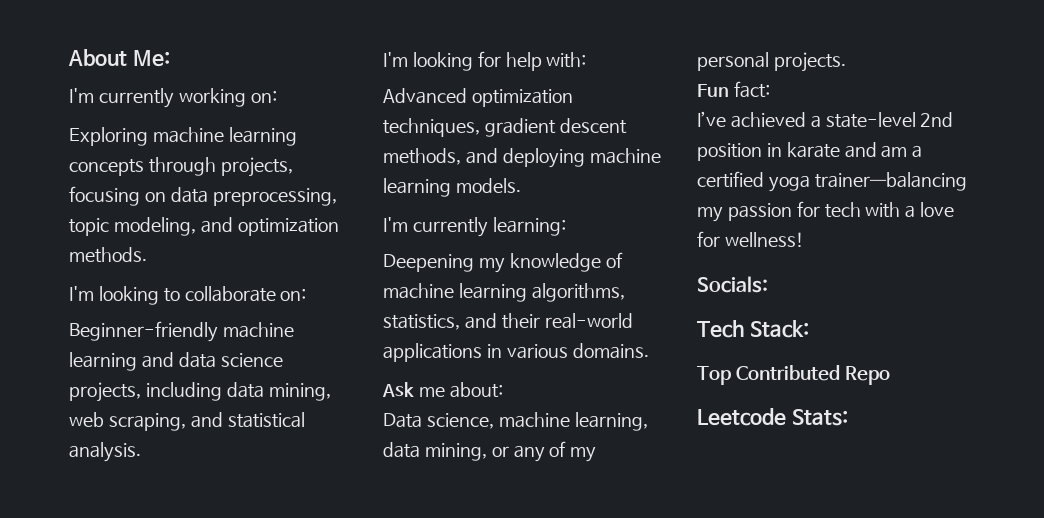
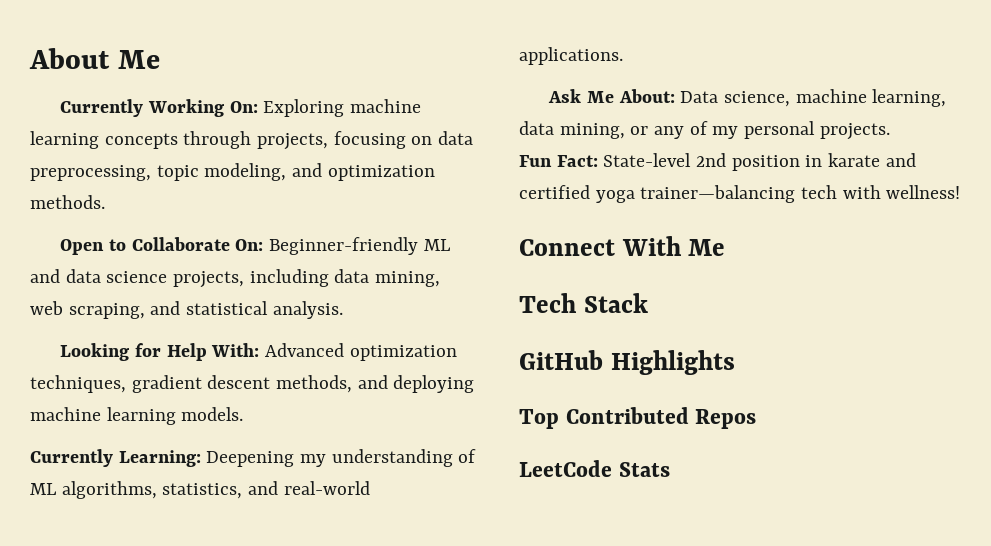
- About Me:
- I'm currently working on:
- Exploring machine learning concepts through projects, focusing on data preprocessing, topic modeling, and optimization methods.
+ About Me
+ Currently Working On: Exploring machine learning concepts through projects, focusing on data preprocessing, topic modeling, and optimization methods.
- I'm looking to collaborate on:
- Beginner-friendly machine learning and data science projects, including data mining, web scraping, and statistical analysis.
+ Open to Collaborate On: Beginner-friendly ML and data science projects, including data mining, web scraping, and statistical analysis.
- I'm looking for help with:
- Advanced optimization techniques, gradient descent methods, and deploying machine learning models.
+ Looking for Help With: Advanced optimization techniques, gradient descent methods, and deploying machine learning models.
- I'm currently learning:
- Deepening my knowledge of machine learning algorithms, statistics, and their real-world applications in various domains.
+ Currently Learning: Deepening my understanding of ML algorithms, statistics, and real-world applications.
- Ask me about:
- Data science, machine learning, data mining, or any of my personal projects.
+ Ask Me About: Data science, machine learning, data mining, or any of my personal projects.
- Fun fact:
- I’ve achieved a state-level 2nd position in karate and am a certified yoga trainer—balancing my passion for tech with a love for wellness!
- Socials:
- Tech Stack:
+ Fun Fact: State-level 2nd position in karate and certified yoga trainer—balancing tech with wellness!
+ Connect With Me
+ Tech Stack
+ GitHub Highlights
- Top Contributed Repo
- Leetcode Stats:
+ Top Contributed Repos
+ LeetCode Stats

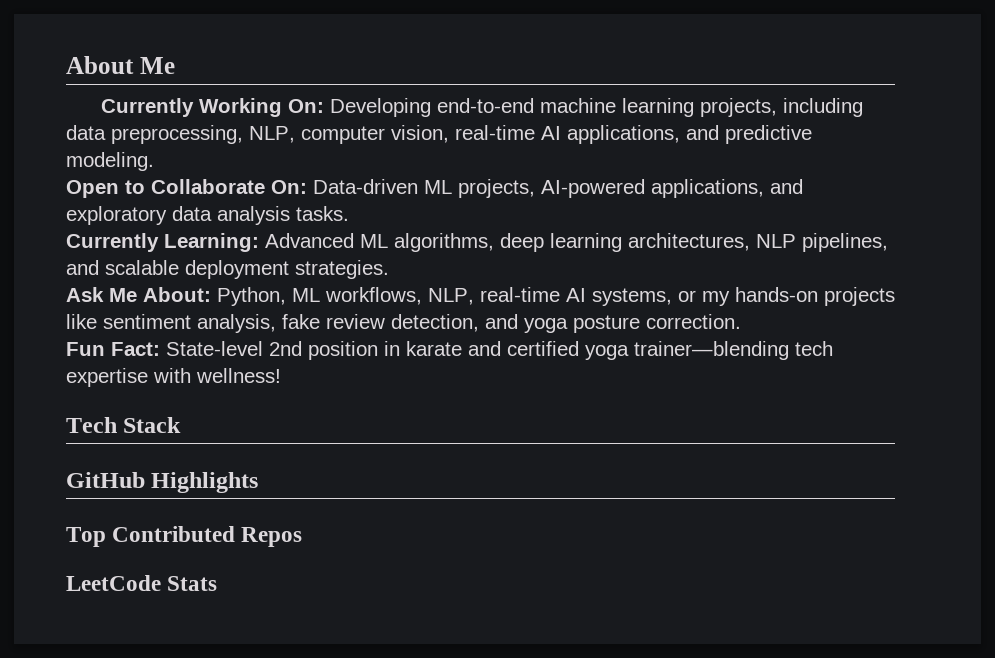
- Currently Working On: Exploring machine learning concepts through projects, focusing on data preprocessing, topic modeling, and optimization methods.
- Open to Collaborate On: Beginner-friendly ML and data science projects, including data mining, web scraping, and statistical analysis.
- Looking for Help With: Advanced optimization techniques, gradient descent methods, and deploying machine learning models.
- Currently Learning: Deepening my understanding of ML algorithms, statistics, and real-world applications.
- Ask Me About: Data science, machine learning, data mining, or any of my personal projects.
+ Currently Working On: Developing end-to-end machine learning projects, including data preprocessing, NLP, computer vision, real-time AI applications, and predictive modeling.
+ Open to Collaborate On: Data-driven ML projects, AI-powered applications, and exploratory data analysis tasks.
+ Currently Learning: Advanced ML algorithms, deep learning architectures, NLP pipelines, and scalable deployment strategies.
+ Ask Me About: Python, ML workflows, NLP, real-time AI systems, or my hands-on projects like sentiment analysis, fake review detection, and yoga posture correction.
- Fun Fact: State-level 2nd position in karate and certified yoga trainer—balancing tech with wellness!
+ Fun Fact: State-level 2nd position in karate and certified yoga trainer—blending tech expertise with wellness!
- Connect With Me

